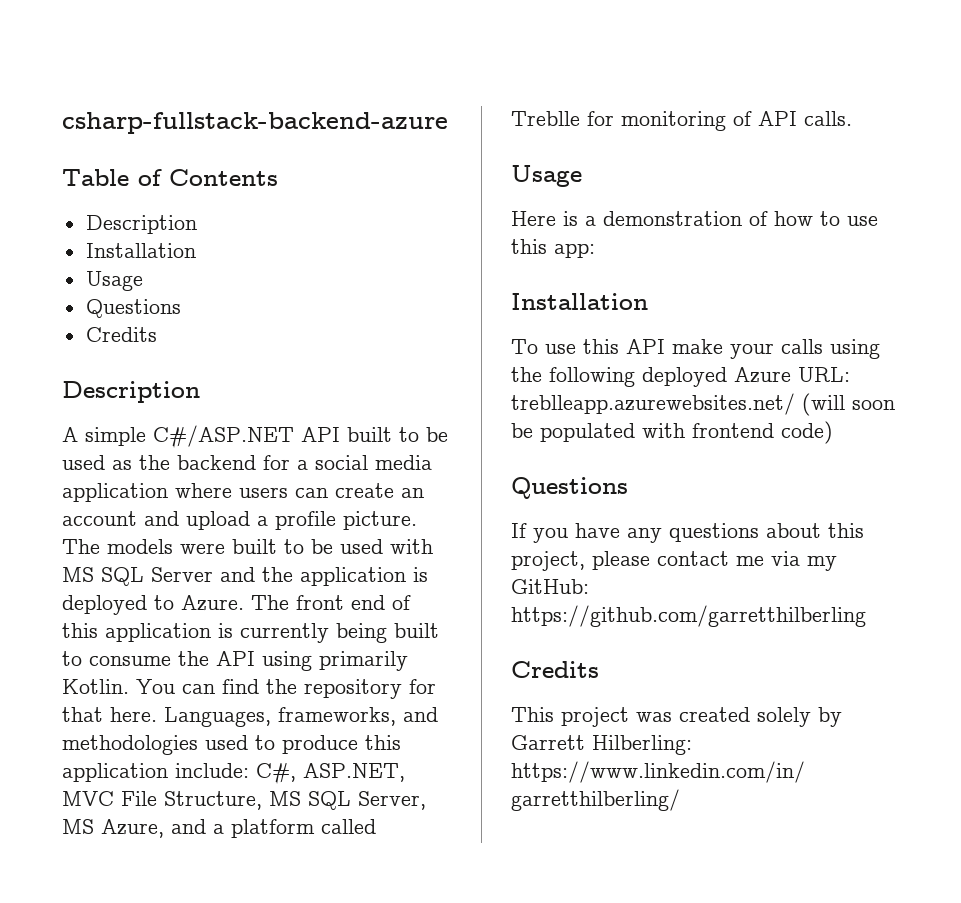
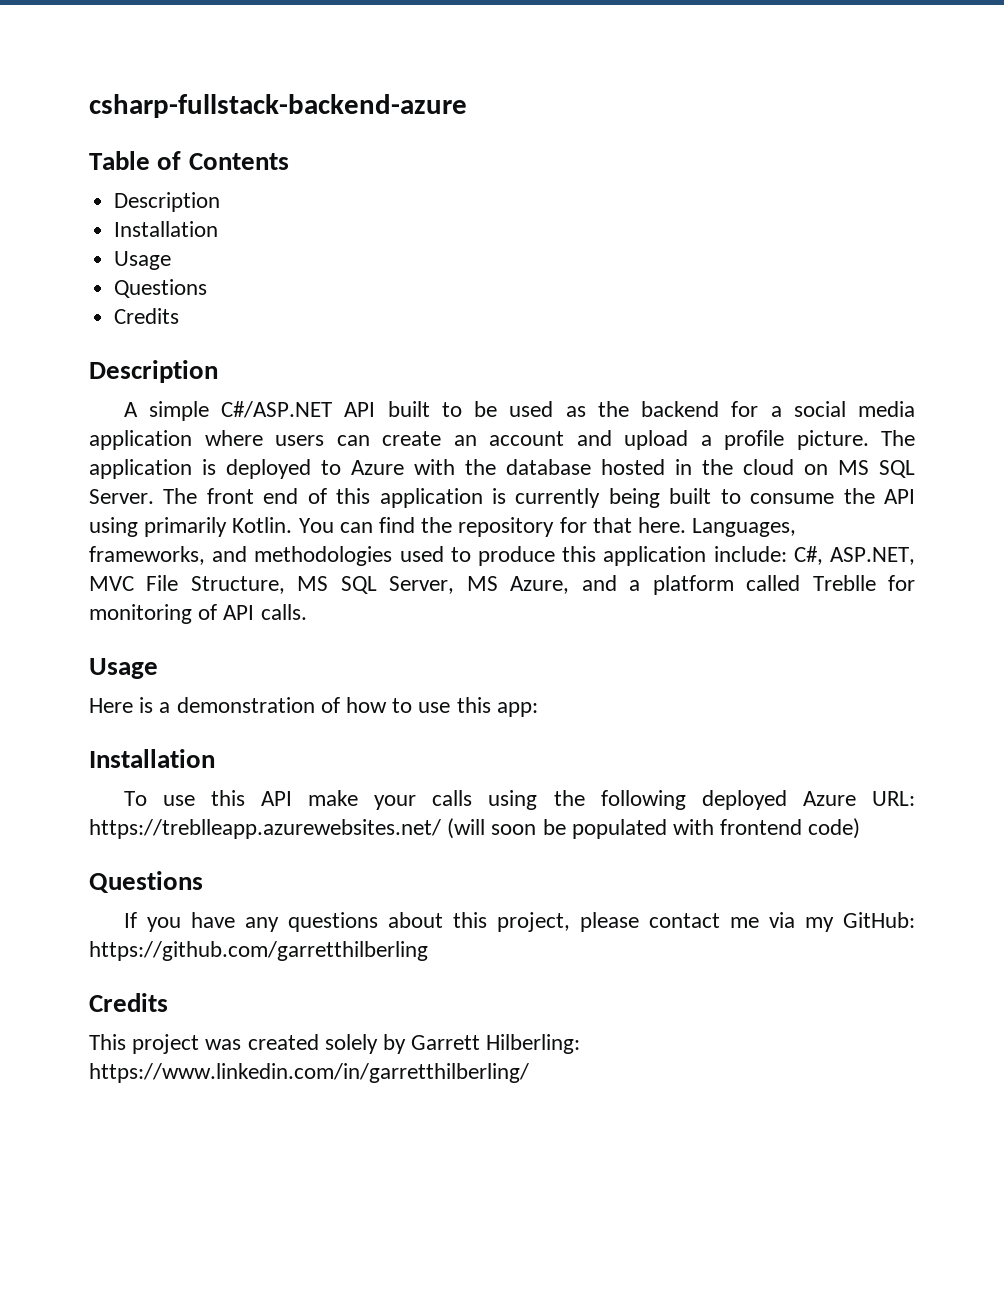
- The models were built to be used with MS SQL Server and the application is deployed to Azure.
+ The application is deployed to Azure with the database hosted in the cloud on MS SQL Server.
- To use this API make your calls using the following deployed Azure URL: treblleapp.azurewebsites.net/ (will soon be populated with frontend code)
+ To use this API make your calls using the following deployed Azure URL: https://treblleapp.azurewebsites.net/ (will soon be populated with frontend code)

